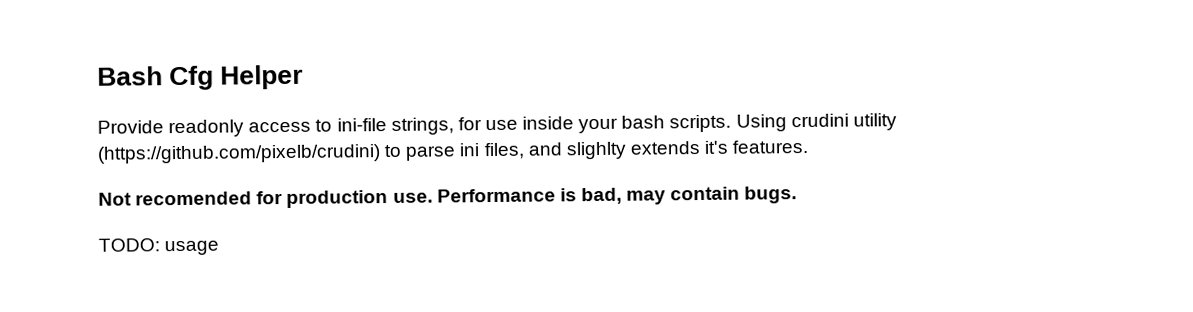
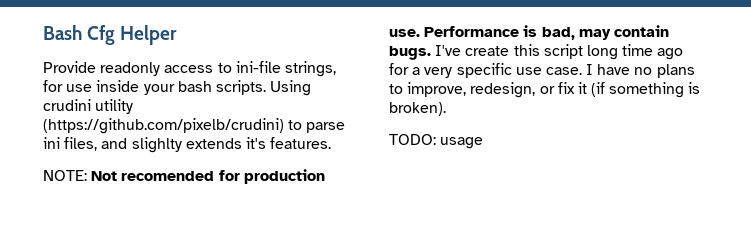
- Not recomended for production use.
+ NOTE: Not recomended for production use.
+ I've create this script long time ago for a very specific use case. I have no plans to improve, redesign, or fix it (if something is broken).

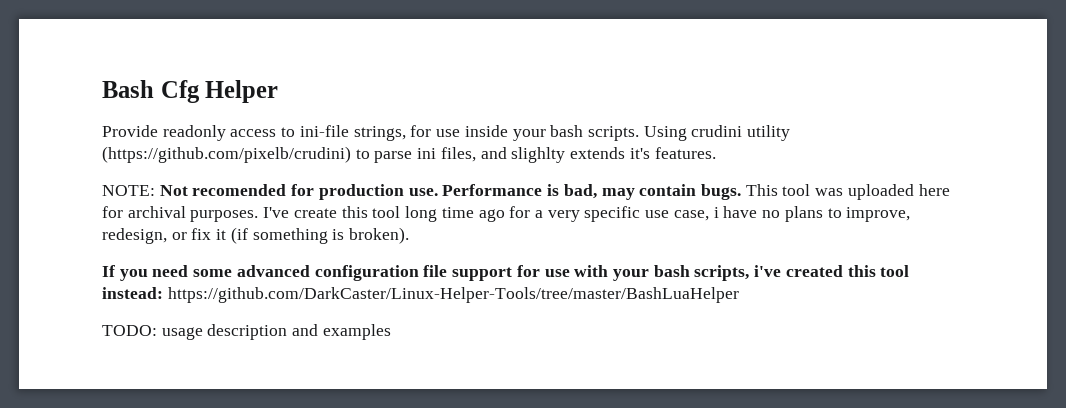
+ This tool was uploaded here for archival purposes.
- I've create this script long time ago for a very specific use case. I have no plans to improve, redesign, or fix it (if something is broken).
+ I've create this tool long time ago for a very specific use case, i have no plans to improve, redesign, or fix it (if something is broken).
+ If you need some advanced configuration file support for use with your bash scripts, i've created this tool instead: https://github.com/DarkCaster/Linux-Helper-Tools/tree/master/BashLuaHelper
- TODO: usage
+ TODO: usage description and examples

